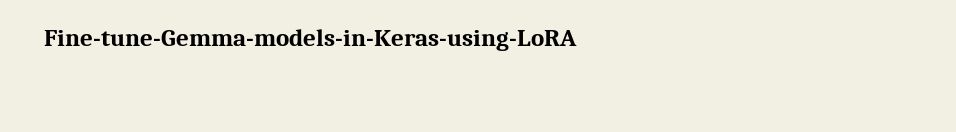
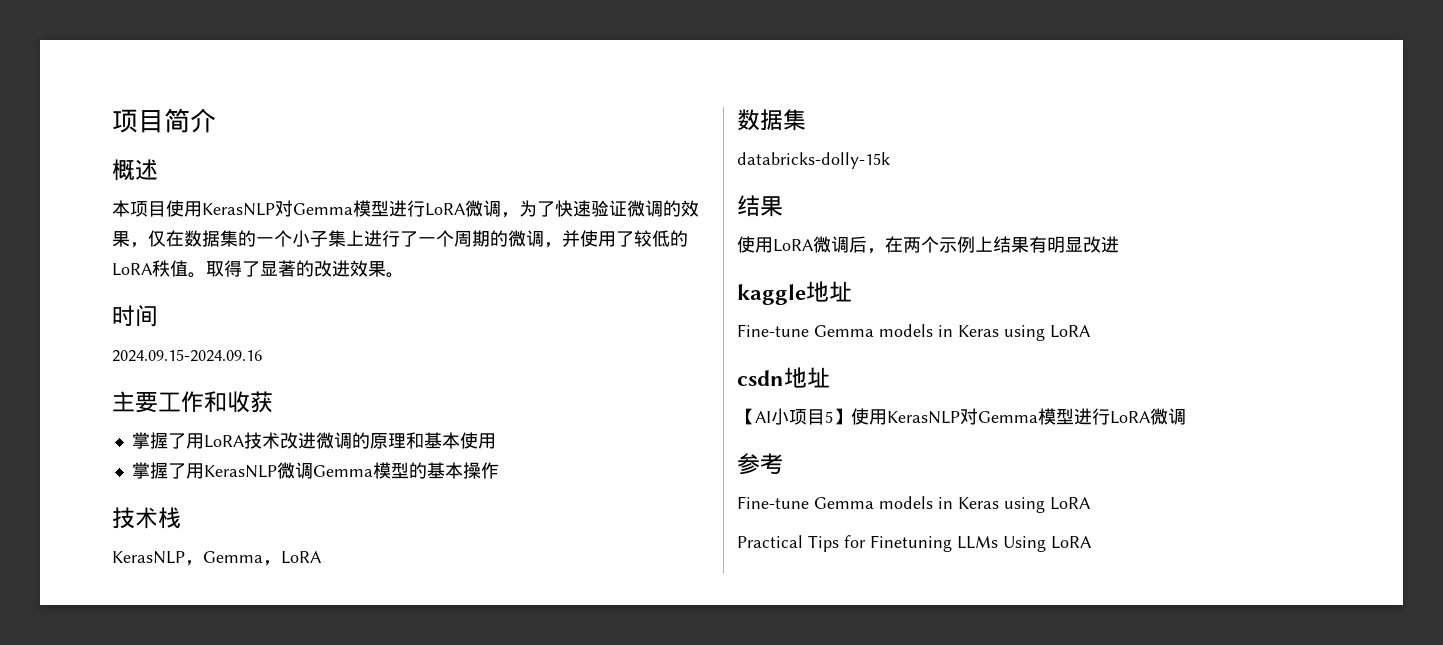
- Fine-tune-Gemma-models-in-Keras-using-LoRA
+ 项目简介
+ 概述
+ 本项目使用KerasNLP对Gemma模型进行LoRA微调，为了快速验证微调的效果，仅在数据集的一个小子集上进行了一个周期的微调，并使用了较低的LoRA秩值。取得了显著的改进效果。
+ 时间
+ 2024.09.15-2024.09.16
+ 主要工作和收获
+ 掌握了用LoRA技术改进微调的原理和基本使用
+ 掌握了用KerasNLP微调Gemma模型的基本操作
+ 技术栈
+ KerasNLP，Gemma，LoRA
+ 数据集
+ databricks-dolly-15k
+ 结果
+ 使用LoRA微调后，在两个示例上结果有明显改进
+ kaggle地址
+ Fine-tune Gemma models in Keras using LoRA
+ csdn地址
+ 【AI小项目5】使用KerasNLP对Gemma模型进行LoRA微调
+ 参考
+ Fine-tune Gemma models in Keras using LoRA
+ Practical Tips for Finetuning LLMs Using LoRA

